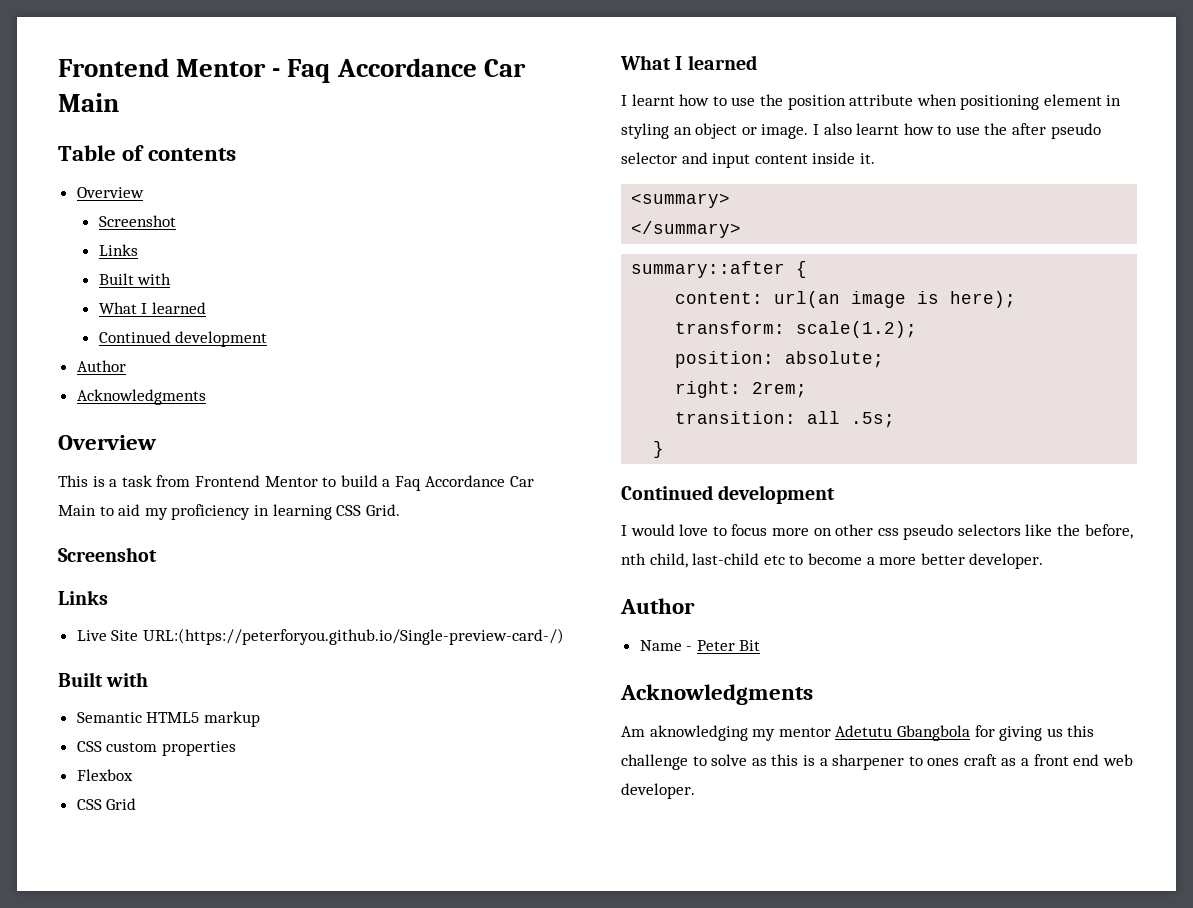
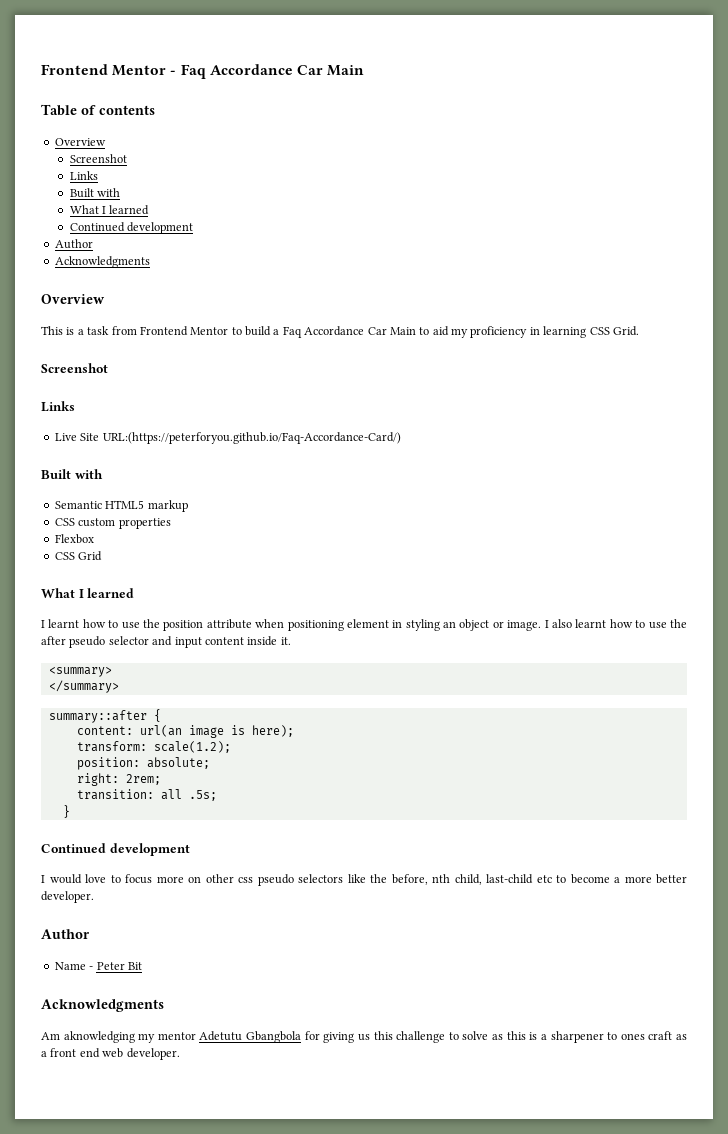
- Live Site URL:(https://peterforyou.github.io/Single-preview-card-/)
+ Live Site URL:(https://peterforyou.github.io/Faq-Accordance-Card/)

